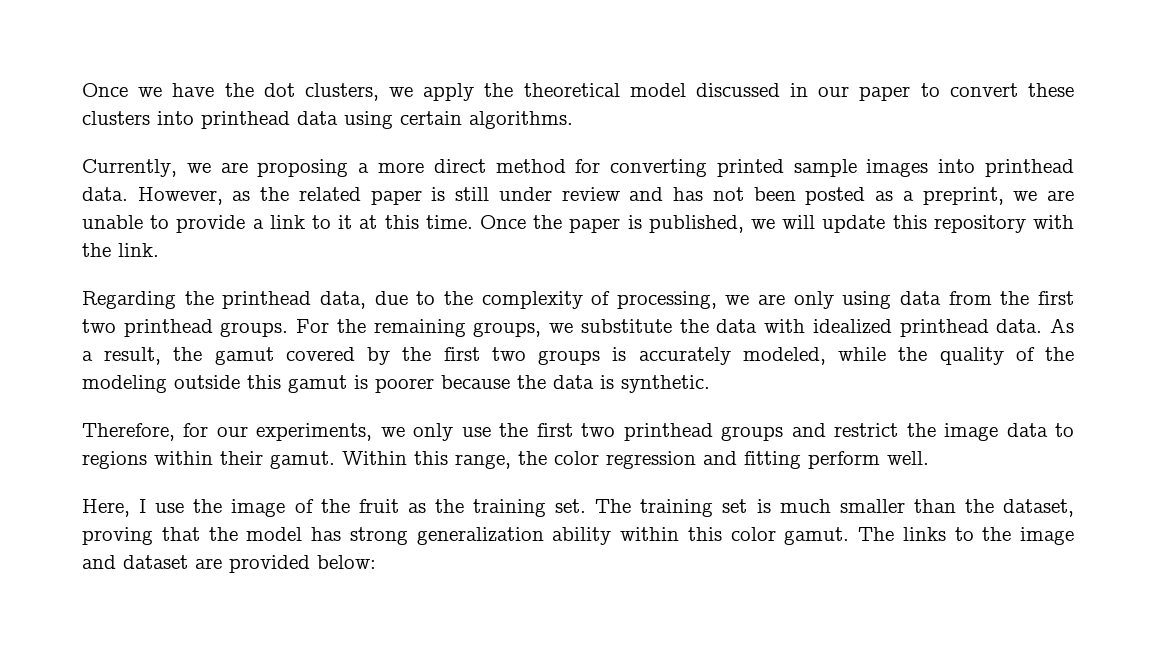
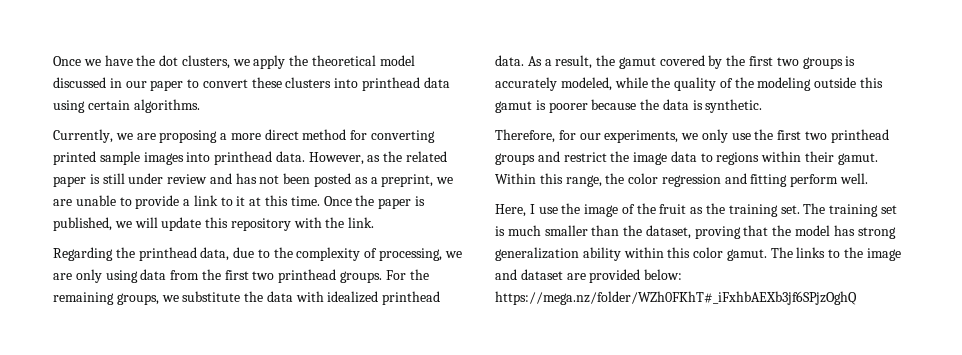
- The links to the image and dataset are provided below:
+ The links to the image and dataset are provided below: https://mega.nz/folder/WZh0FKhT#_iFxhbAEXb3jf6SPjzOghQ

